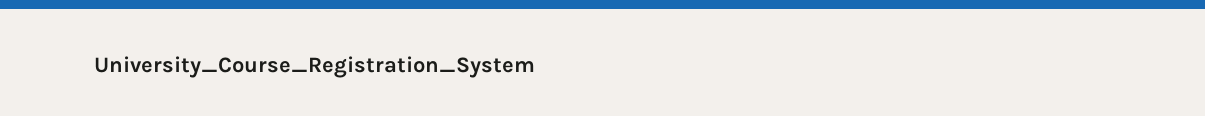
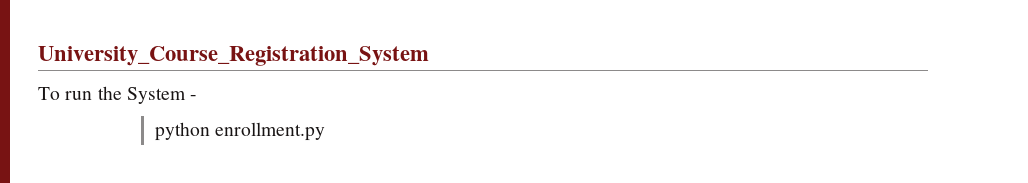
+ To run the System -
+ python enrollment.py

